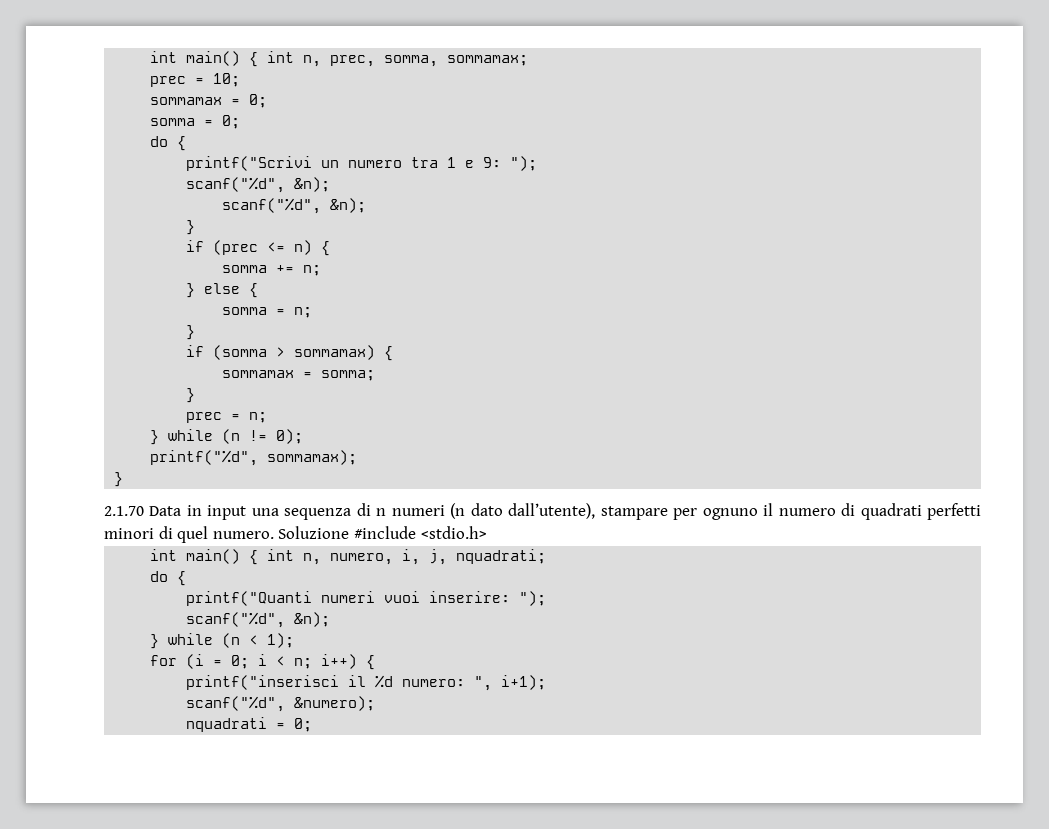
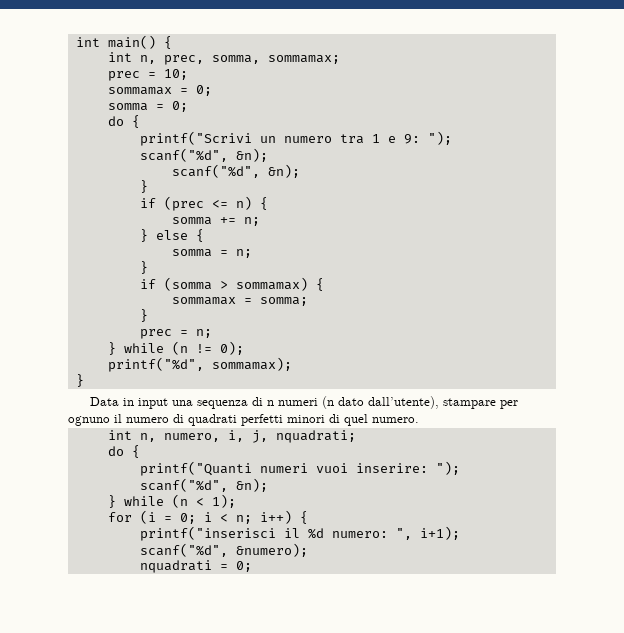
- int main() { int n, prec, somma, sommamax;
+ int main() {
+ int n, prec, somma, sommamax;
- 2.1.70 Data in input una sequenza di n numeri (n dato dall’utente), stampare per ognuno il numero di quadrati perfetti minori di quel numero. Soluzione #include <stdio.h>
- int main() { int n, numero, i, j, nquadrati;
+ Data in input una sequenza di n numeri (n dato dall’utente), stampare per ognuno il numero di quadrati perfetti minori di quel numero.
+ int n, numero, i, j, nquadrati;

